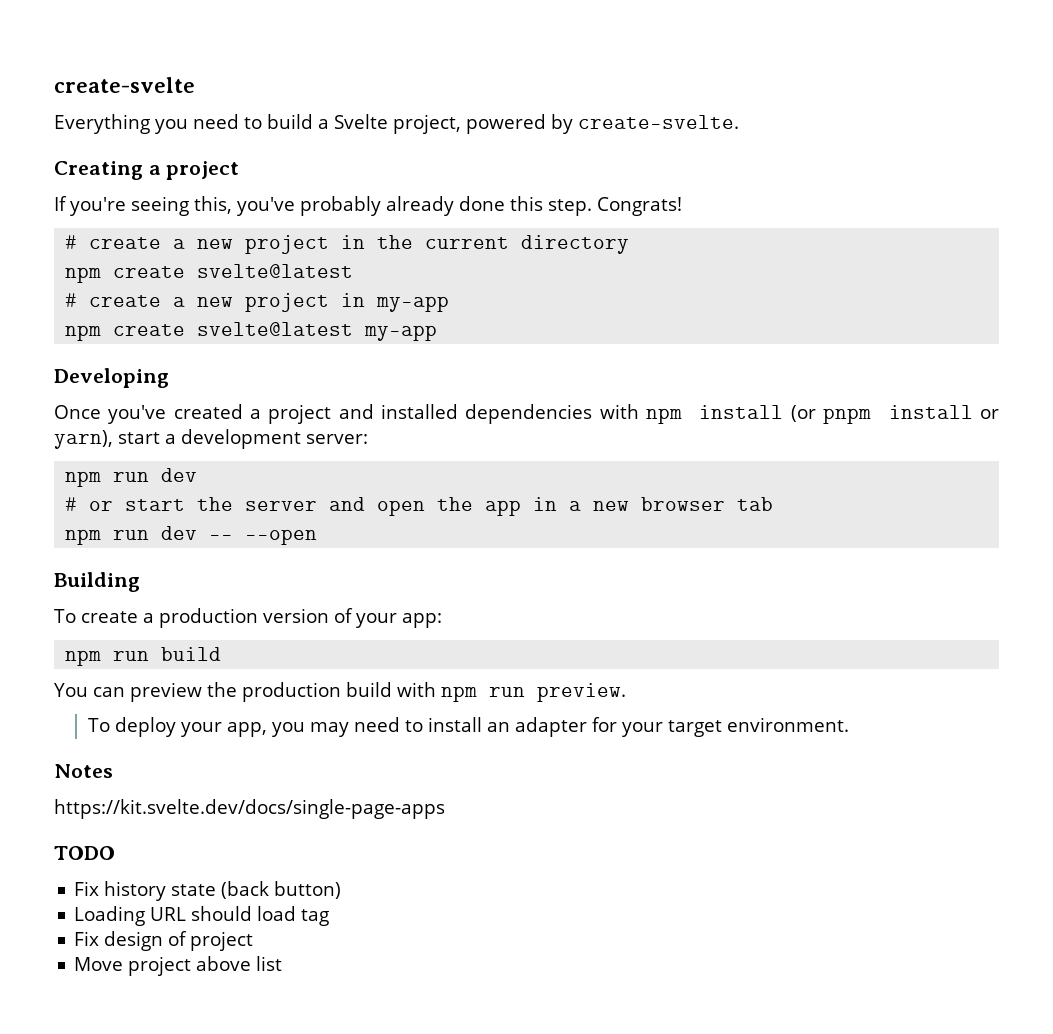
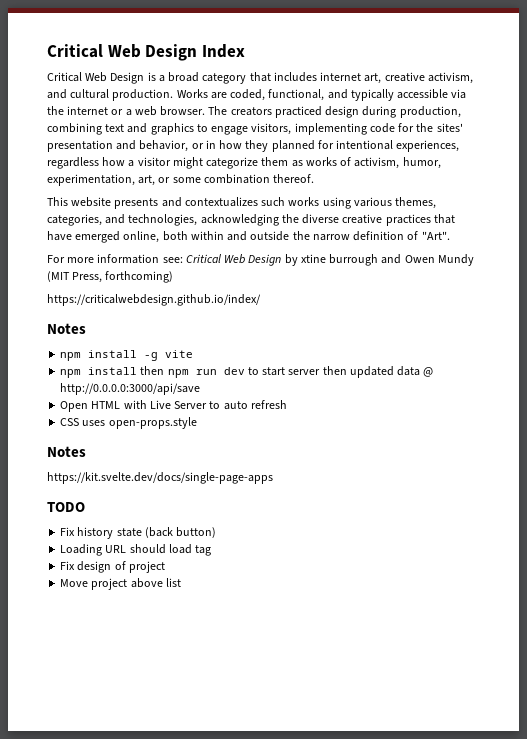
- create-svelte
- Everything you need to build a Svelte project, powered by create-svelte.
- Creating a project
- If you're seeing this, you've probably already done this step. Congrats!
- # create a new project in the current directory
- npm create svelte@latest
- # create a new project in my-app
- npm create svelte@latest my-app
- Developing
- Once you've created a project and installed dependencies with npm install (or pnpm install or yarn), start a development server:
- npm run dev
- # or start the server and open the app in a new browser tab
- npm run dev -- --open
- Building
- To create a production version of your app:
- npm run build
- You can preview the production build with npm run preview.
- To deploy your app, you may need to install an adapter for your target environment.
+ Critical Web Design Index
+ Critical Web Design is a broad category that includes internet art, creative activism, and cultural production. Works are coded, functional, and typically accessible via the internet or a web browser. The creators practiced design during production, combining text and graphics to engage visitors, implementing code for the sites' presentation and behavior, or in how they planned for intentional experiences, regardless how a visitor might categorize them as works of activism, humor, experimentation, art, or some combination thereof.
+ This website presents and contextualizes such works using various themes, categories, and technologies, acknowledging the diverse creative practices that have emerged online, both within and outside the narrow definition of "Art".
+ For more information see: Critical Web Design by xtine burrough and Owen Mundy (MIT Press, forthcoming)
+ https://criticalwebdesign.github.io/index/
+ Notes
+ npm install -g vite
+ npm install then npm run dev to start server then updated data @ http://0.0.0.0:3000/api/save
+ Open HTML with Live Server to auto refresh
+ CSS uses open-props.style

